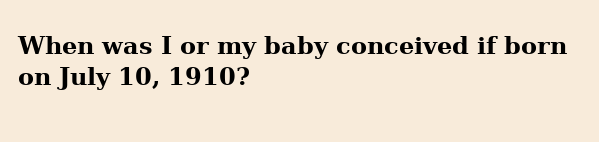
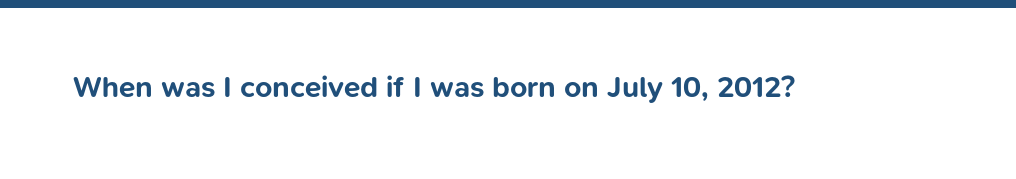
- When was I or my baby conceived if born on July 10, 1910?
+ When was I conceived if I was born on July 10, 2012?

